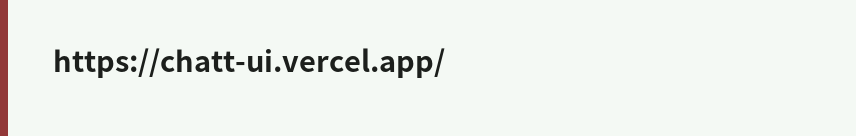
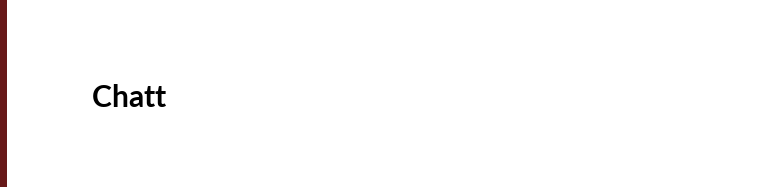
- https://chatt-ui.vercel.app/
+ Chatt

